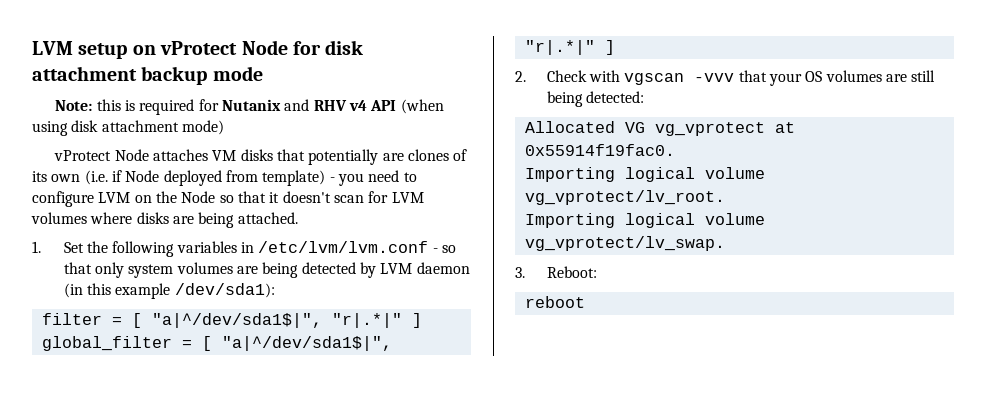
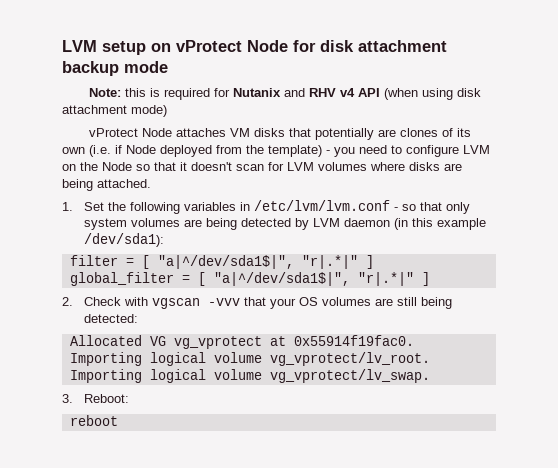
- vProtect Node attaches VM disks that potentially are clones of its own (i.e. if Node deployed from template) - you need to configure LVM on the Node so that it doesn't scan for LVM volumes where disks are being attached.
+ vProtect Node attaches VM disks that potentially are clones of its own (i.e. if Node deployed from the template) - you need to configure LVM on the Node so that it doesn't scan for LVM volumes where disks are being attached.

